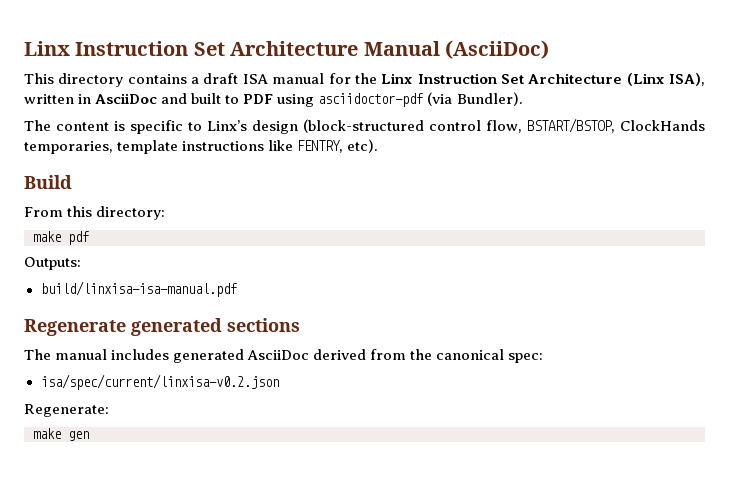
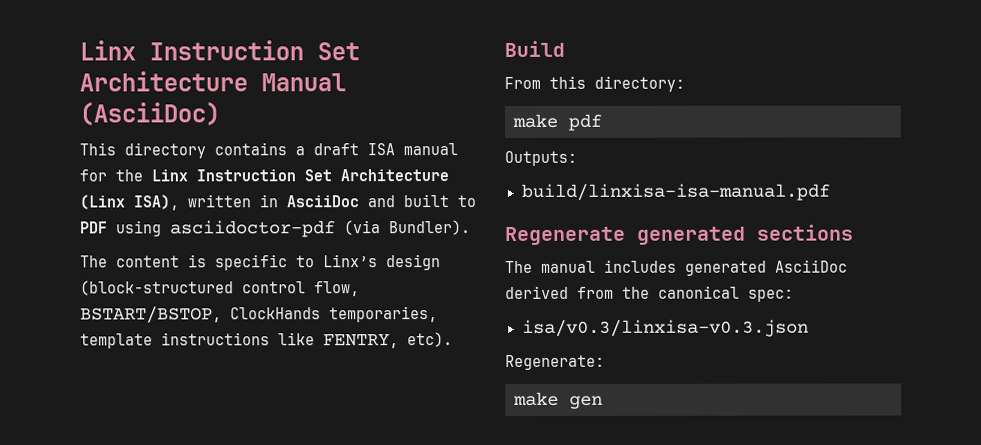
- isa/spec/current/linxisa-v0.2.json
+ isa/v0.3/linxisa-v0.3.json

